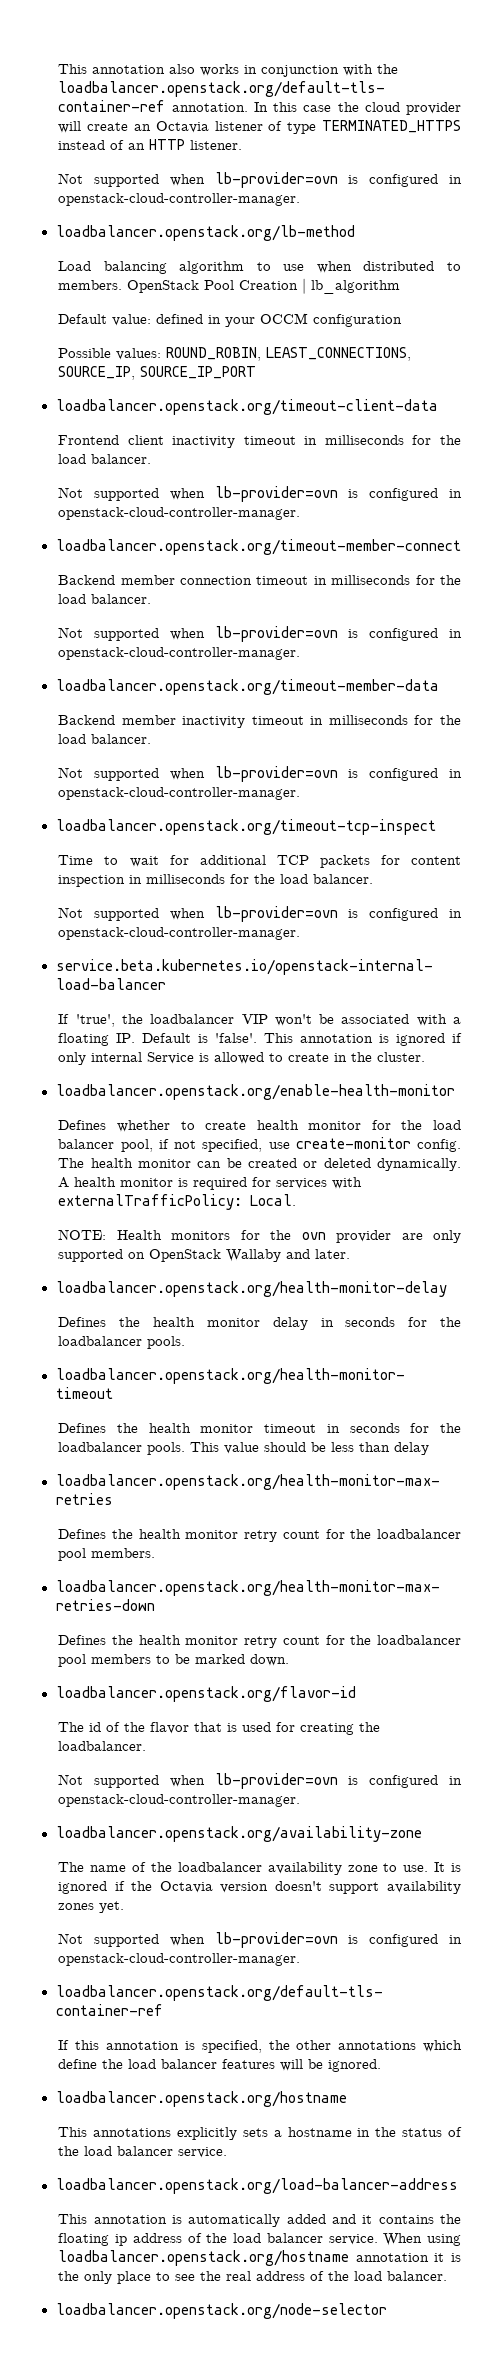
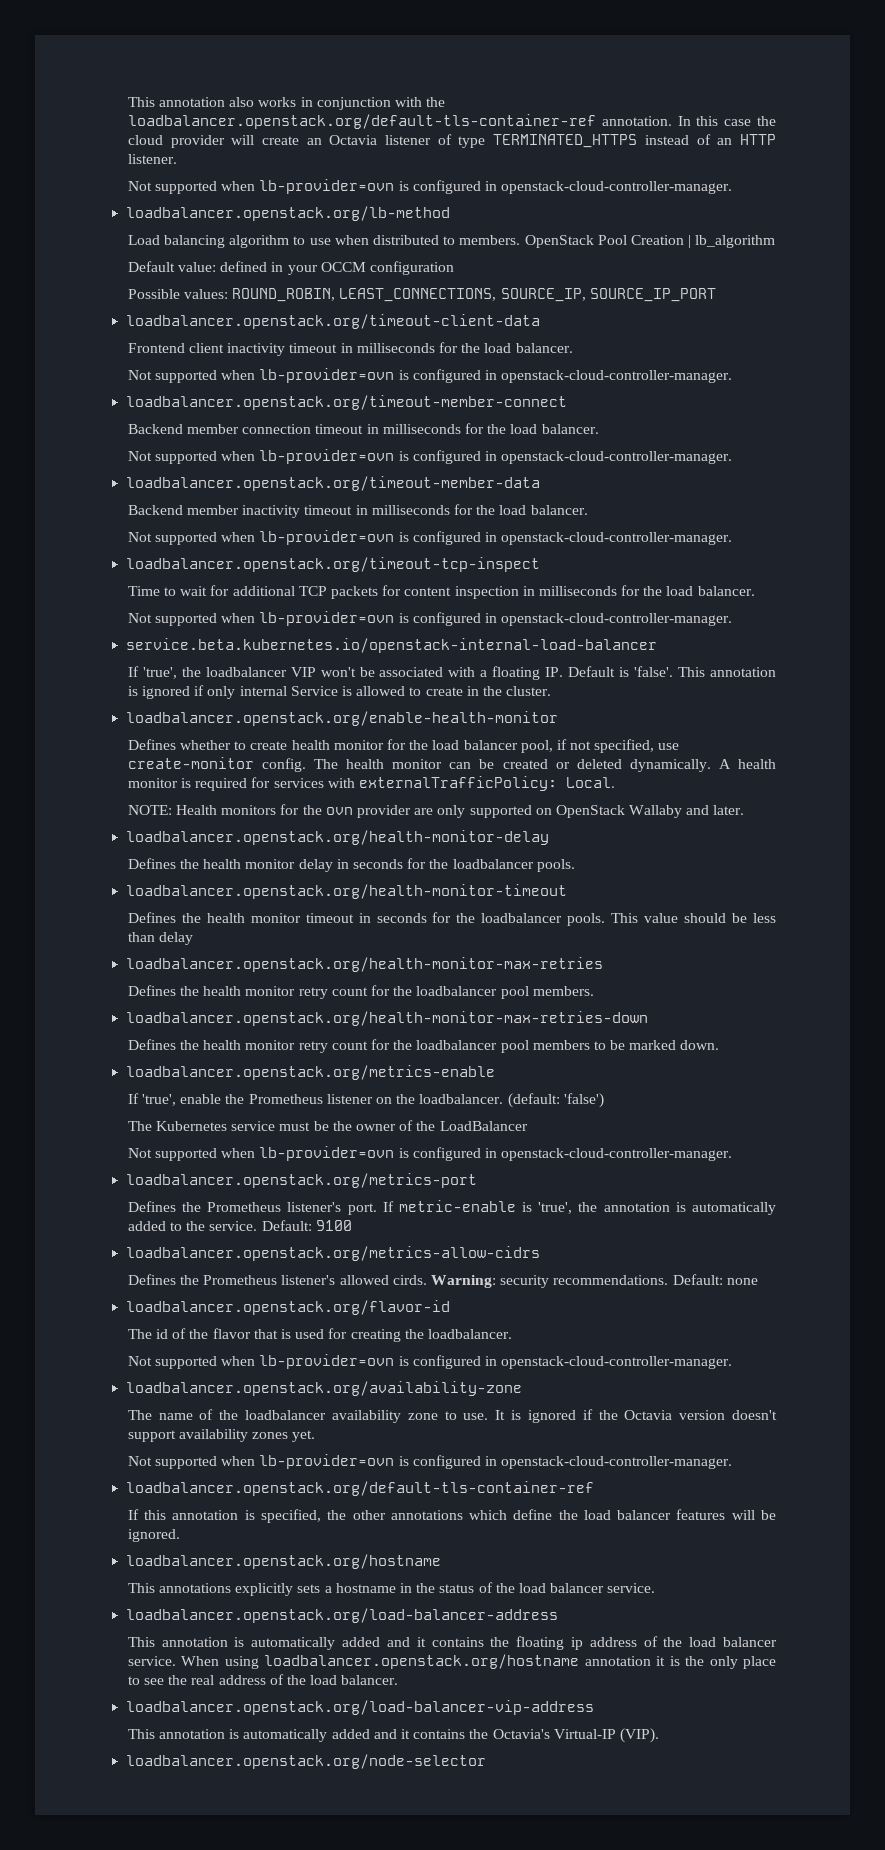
+ loadbalancer.openstack.org/metrics-enable
+ If 'true', enable the Prometheus listener on the loadbalancer. (default: 'false')
+ The Kubernetes service must be the owner of the LoadBalancer
+ Not supported when lb-provider=ovn is configured in openstack-cloud-controller-manager.
+ loadbalancer.openstack.org/metrics-port
+ Defines the Prometheus listener's port. If metric-enable is 'true', the annotation is automatically added to the service. Default: 9100
+ loadbalancer.openstack.org/metrics-allow-cidrs
+ Defines the Prometheus listener's allowed cirds. Warning: security recommendations. Default: none
+ loadbalancer.openstack.org/load-balancer-vip-address
+ This annotation is automatically added and it contains the Octavia's Virtual-IP (VIP).

